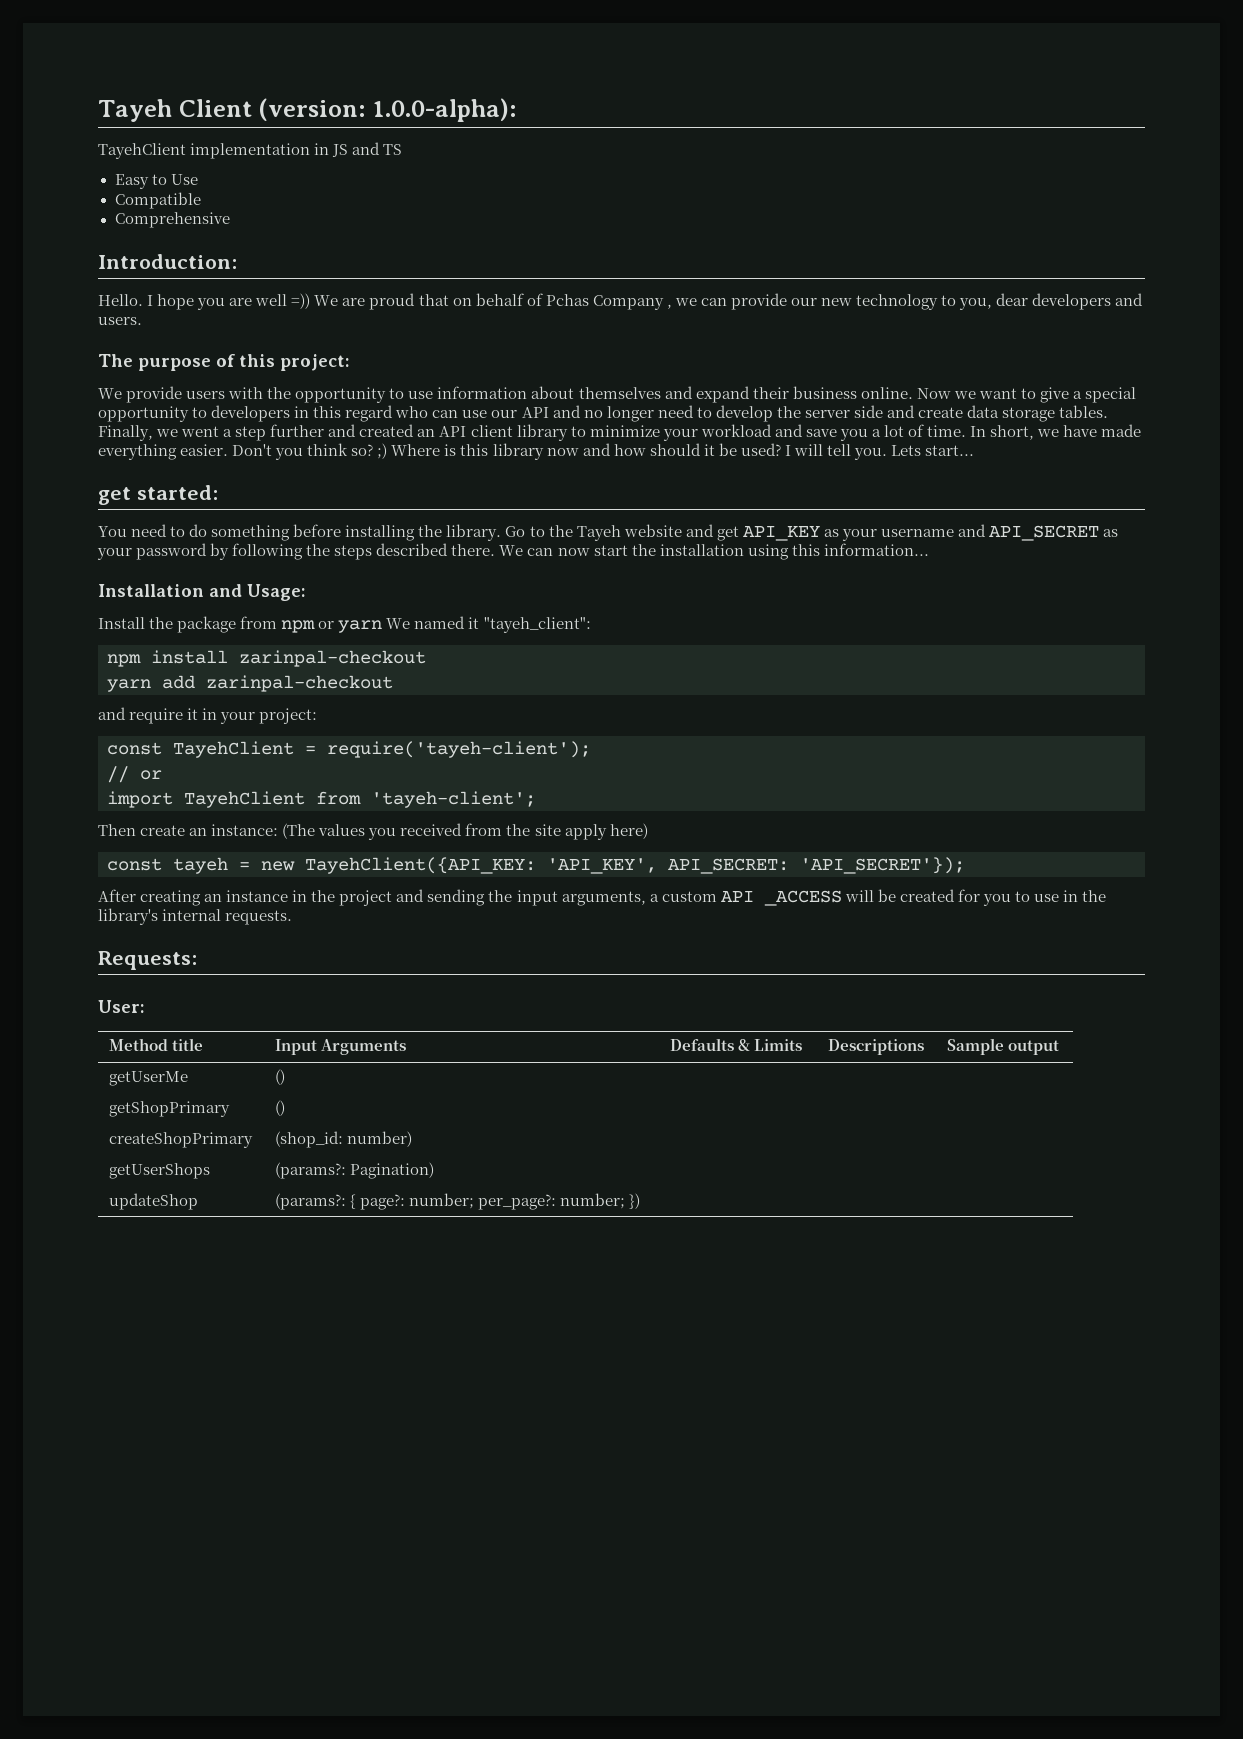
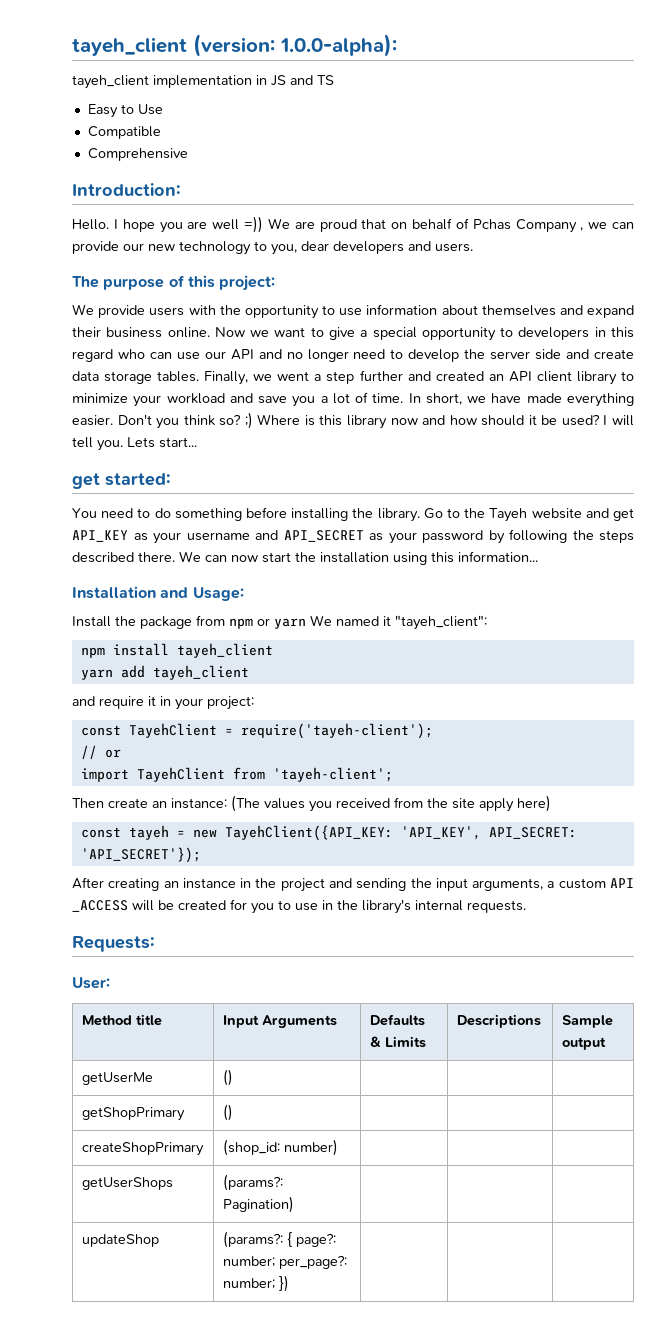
- Tayeh Client (version: 1.0.0-alpha):
+ tayeh_client (version: 1.0.0-alpha):
- TayehClient implementation in JS and TS
+ tayeh_client implementation in JS and TS
- npm install zarinpal-checkout
+ npm install tayeh_client
- yarn add zarinpal-checkout
+ yarn add tayeh_client

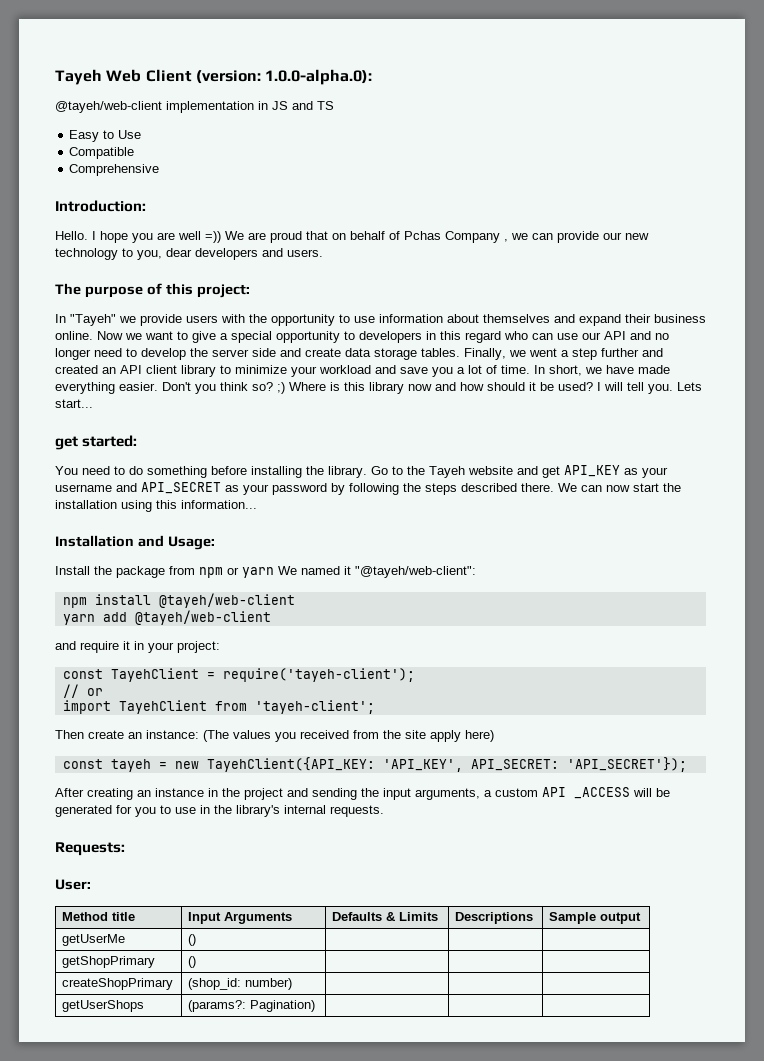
- tayeh_client (version: 1.0.0-alpha):
- tayeh_client implementation in JS and TS
+ Tayeh Web Client (version: 1.0.0-alpha.0):
+ @tayeh/web-client implementation in JS and TS
- We provide users with the opportunity to use information about themselves and expand their business online.
+ In "Tayeh" we provide users with the opportunity to use information about themselves and expand their business online.
- Install the package from npm or yarn We named it "tayeh_client":
+ Install the package from npm or yarn We named it "@tayeh/web-client":
- npm install tayeh_client
+ npm install @tayeh/web-client
- yarn add tayeh_client
+ yarn add @tayeh/web-client
- After creating an instance in the project and sending the input arguments, a custom API _ACCESS will be created for you to use in the library's internal requests.
+ After creating an instance in the project and sending the input arguments, a custom API _ACCESS will be generated for you to use in the library's internal requests.
- updateShop | (params?: { page?: number; per_page?: number; }) | | |

